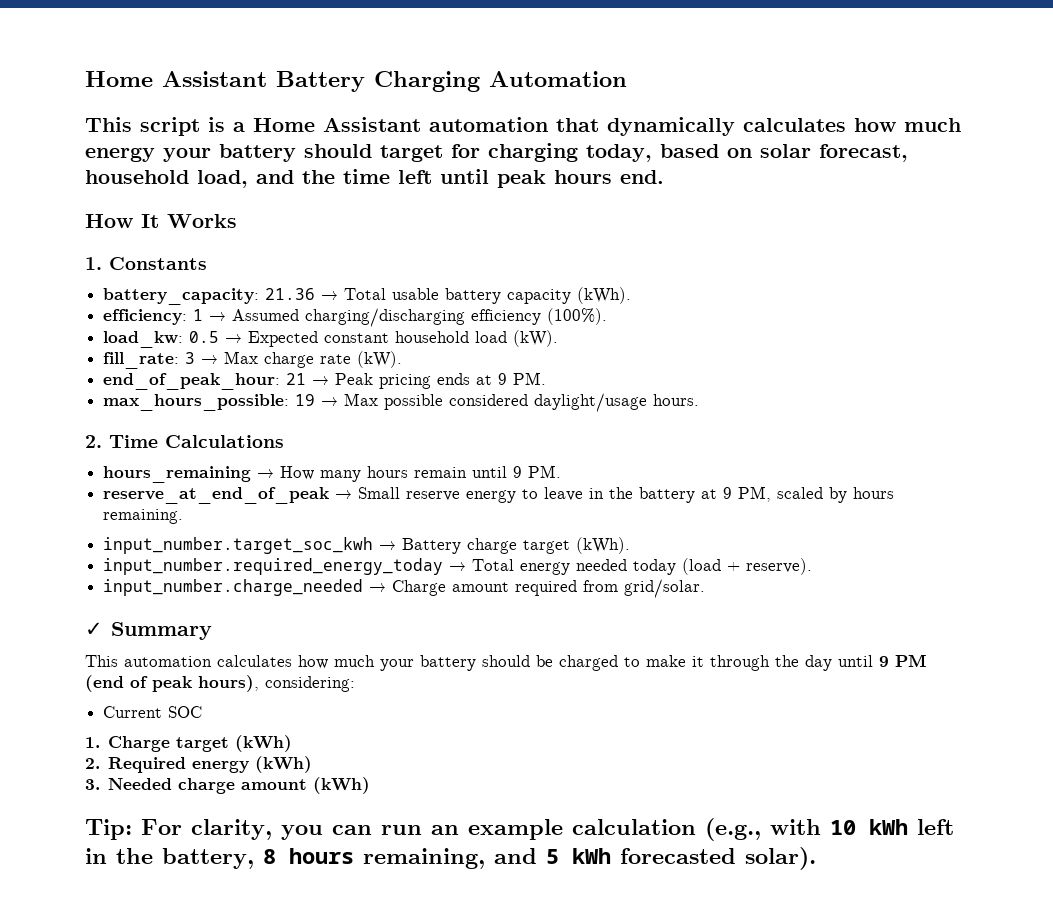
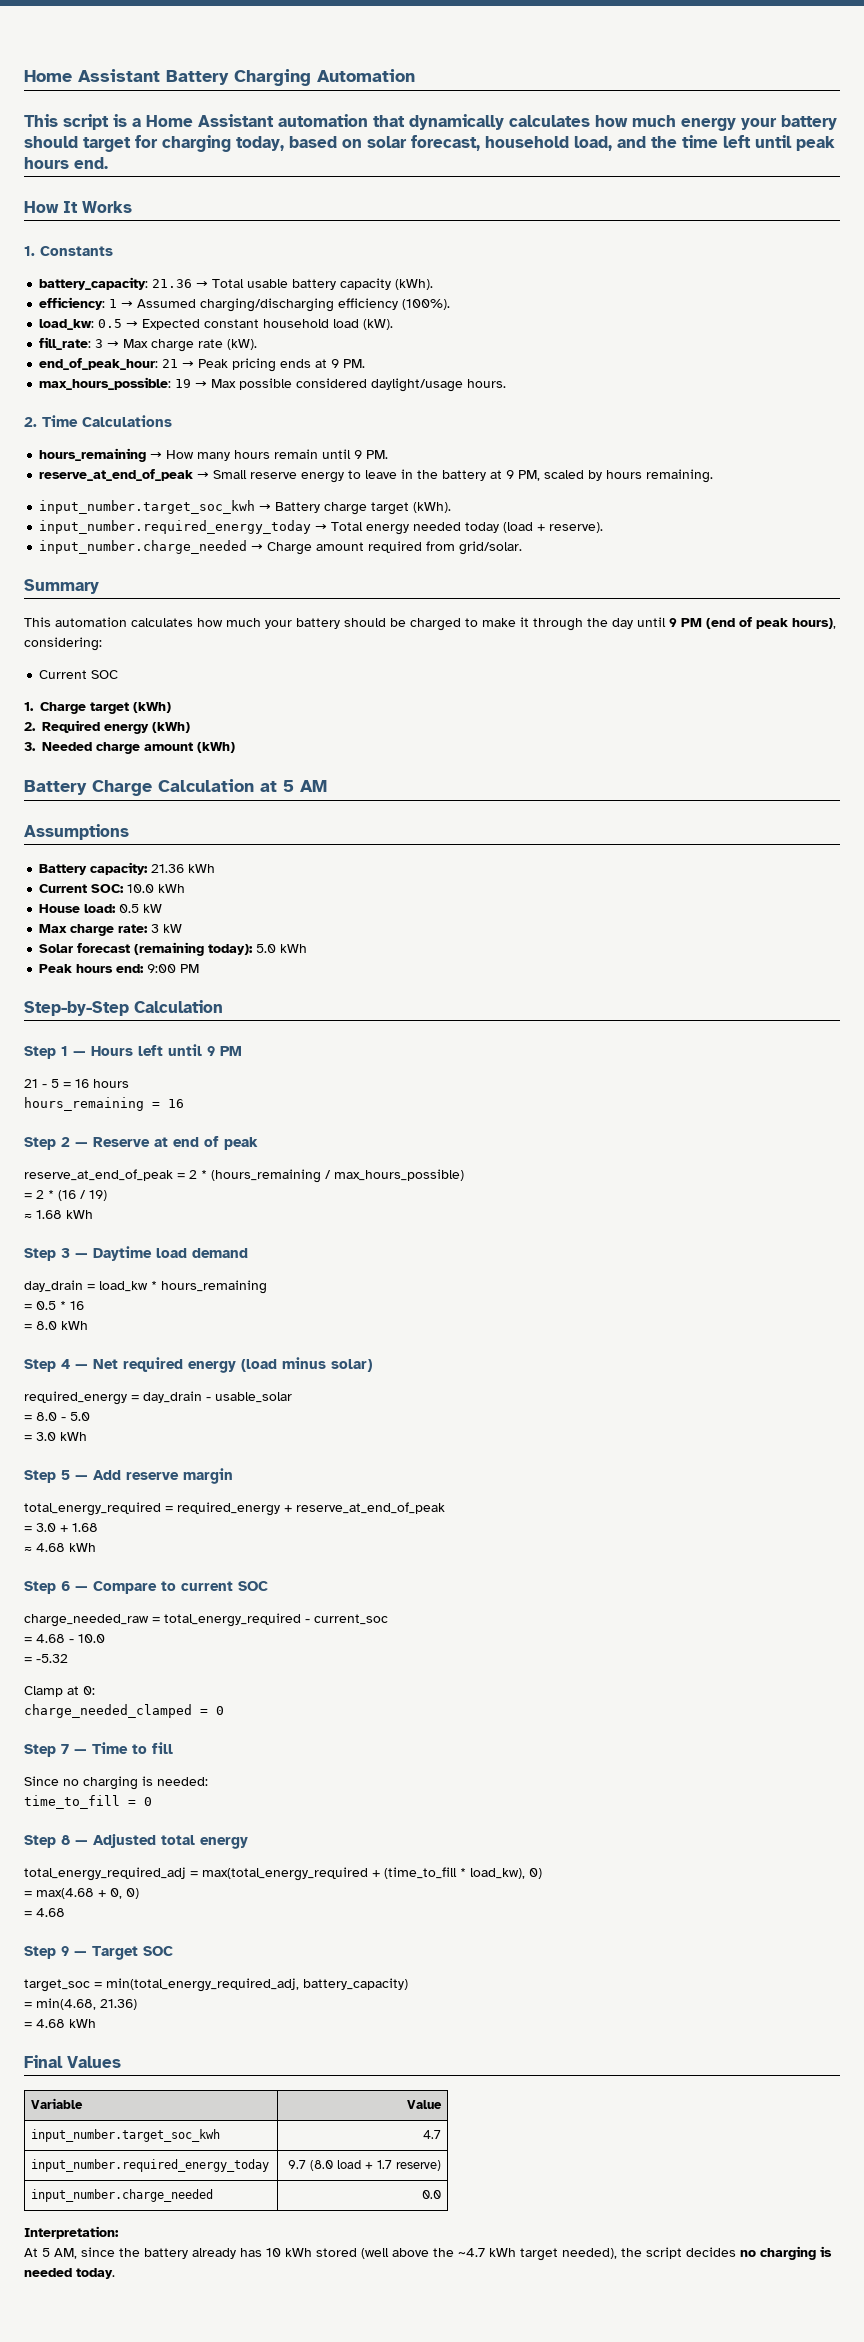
- ✓ Summary
+ Summary
- Tip: For clarity, you can run an example calculation (e.g., with 10 kWh left in the battery, 8 hours remaining, and 5 kWh forecasted solar).
+ Battery Charge Calculation at 5 AM
+ Assumptions
+ Battery capacity: 21.36 kWh
+ Current SOC: 10.0 kWh
+ House load: 0.5 kW
+ Max charge rate: 3 kW
+ Solar forecast (remaining today): 5.0 kWh
+ Peak hours end: 9:00 PM
+ Step-by-Step Calculation
+ Step 1 — Hours left until 9 PM
+ 21 - 5 = 16 hours
+ hours_remaining = 16
+ Step 2 — Reserve at end of peak
+ reserve_at_end_of_peak = 2 * (hours_remaining / max_hours_possible)
+ = 2 * (16 / 19)
+ ≈ 1.68 kWh
+ Step 3 — Daytime load demand
+ day_drain = load_kw * hours_remaining
+ = 0.5 * 16
+ = 8.0 kWh
+ Step 4 — Net required energy (load minus solar)
+ required_energy = day_drain - usable_solar
+ = 8.0 - 5.0
+ = 3.0 kWh
+ Step 5 — Add reserve margin
+ total_energy_required = required_energy + reserve_at_end_of_peak
+ = 3.0 + 1.68
+ ≈ 4.68 kWh
+ Step 6 — Compare to current SOC
+ charge_needed_raw = total_energy_required - current_soc
+ = 4.68 - 10.0
+ = -5.32
+ Clamp at 0:
+ charge_needed_clamped = 0
+ Step 7 — Time to fill
+ Since no charging is needed:
+ time_to_fill = 0
+ Step 8 — Adjusted total energy
+ total_energy_required_adj = max(total_energy_required + (time_to_fill * load_kw), 0)
+ = max(4.68 + 0, 0)
+ = 4.68
+ Step 9 — Target SOC
+ target_soc = min(total_energy_required_adj, battery_capacity)
+ = min(4.68, 21.36)
+ = 4.68 kWh
+ Final Values
+ Variable | Value
+ input_number.target_soc_kwh | 4.7
+ input_number.required_energy_today | 9.7 (8.0 load + 1.7 reserve)
+ input_number.charge_needed | 0.0
+ Interpretation:
+ At 5 AM, since the battery already has 10 kWh stored (well above the ~4.7 kWh target needed), the script decides no charging is needed today.

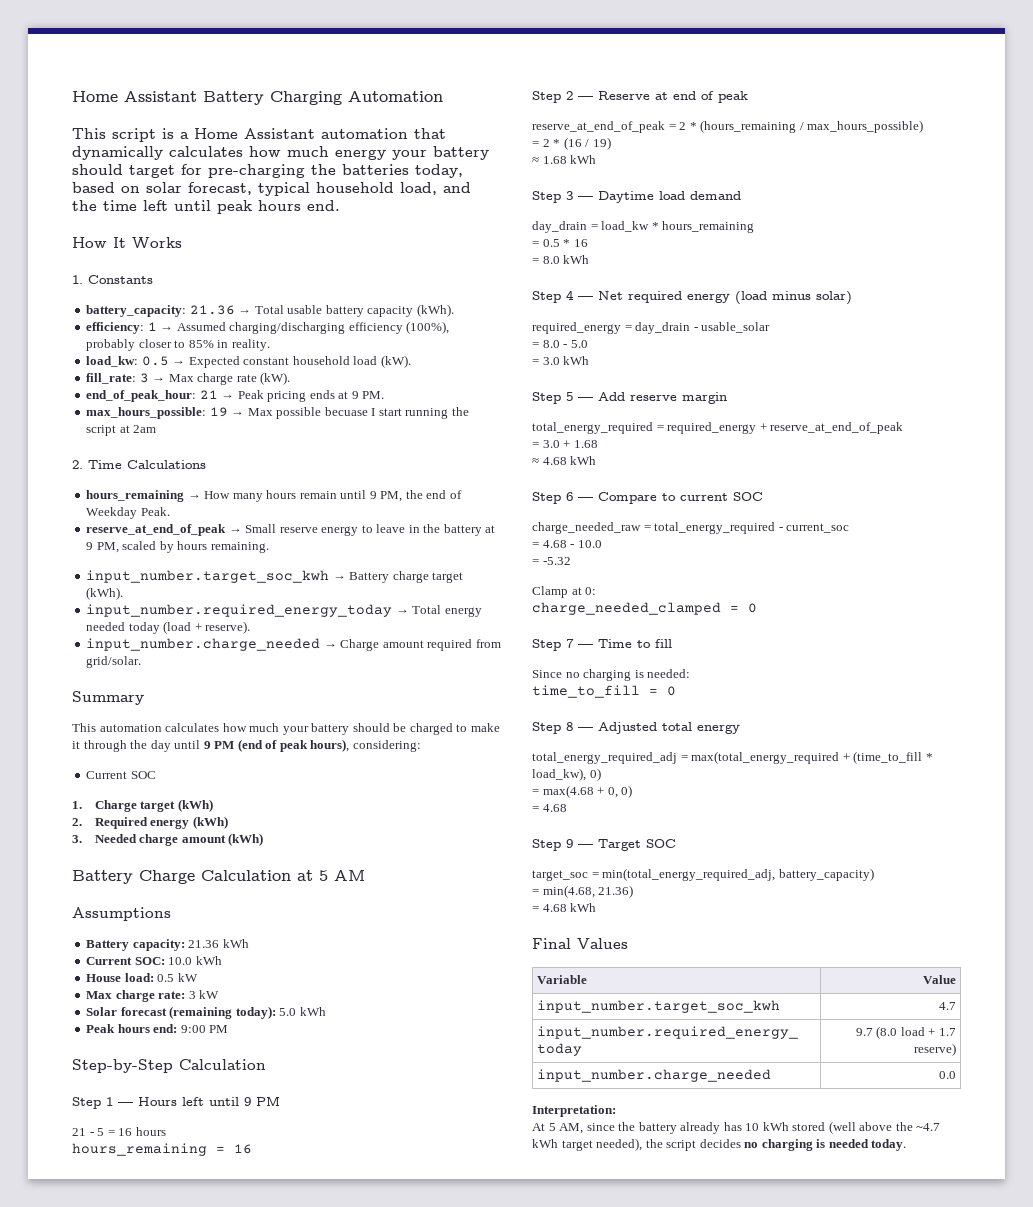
- This script is a Home Assistant automation that dynamically calculates how much energy your battery should target for charging today, based on solar forecast, household load, and the time left until peak hours end.
+ This script is a Home Assistant automation that dynamically calculates how much energy your battery should target for pre-charging the batteries today, based on solar forecast, typical household load, and the time left until peak hours end.
- efficiency: 1 → Assumed charging/discharging efficiency (100%).
+ efficiency: 1 → Assumed charging/discharging efficiency (100%), probably closer to 85% in reality.
- max_hours_possible: 19 → Max possible considered daylight/usage hours.
+ max_hours_possible: 19 → Max possible becuase I start running the script at 2am
- hours_remaining → How many hours remain until 9 PM.
+ hours_remaining → How many hours remain until 9 PM, the end of Weekday Peak.

